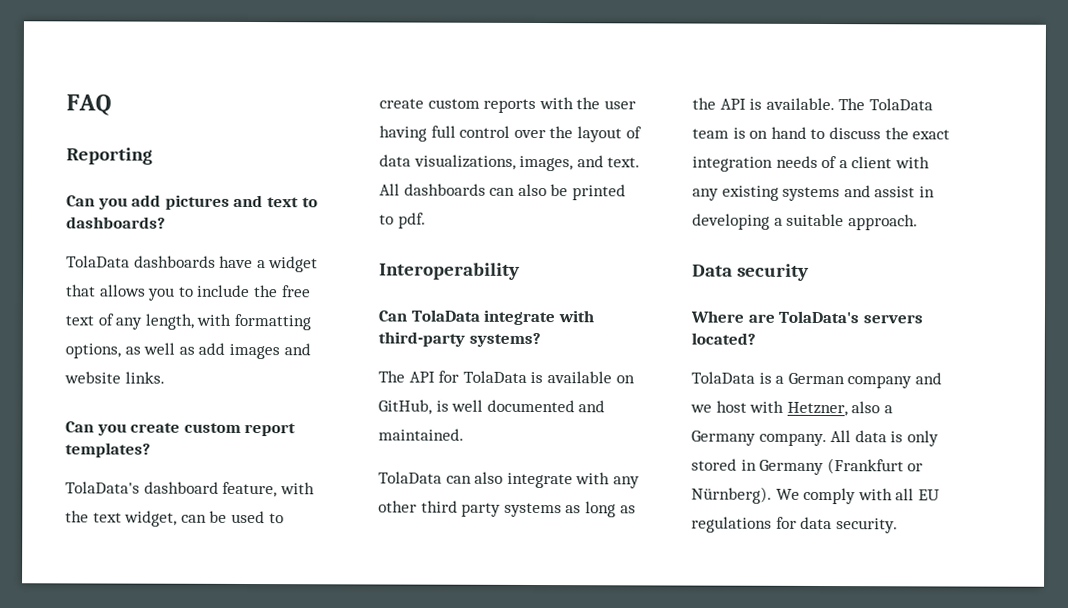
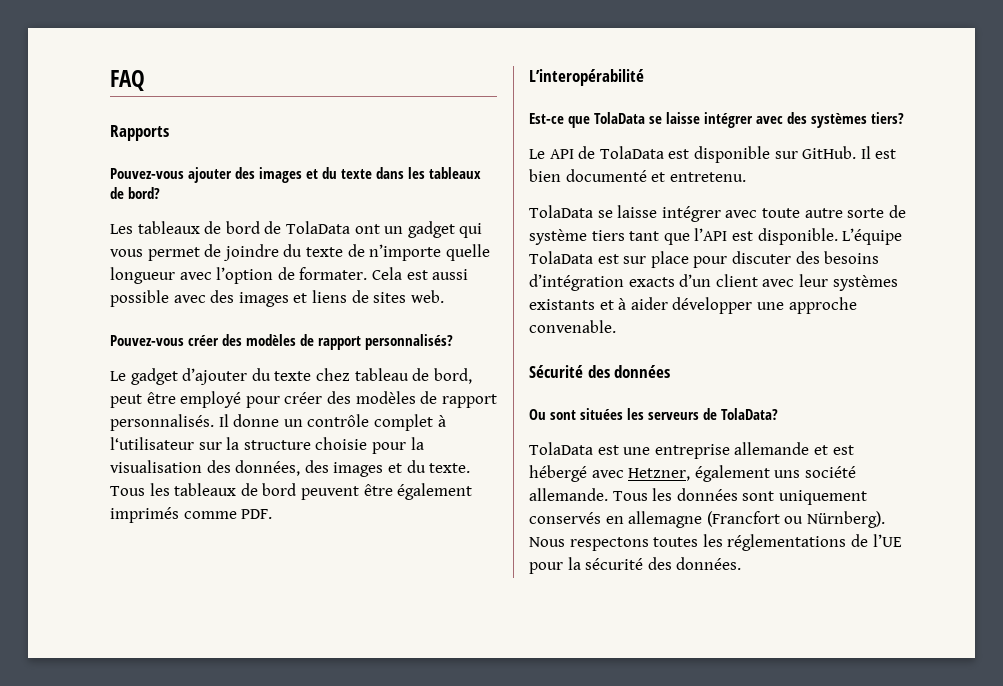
- Reporting
- Can you add pictures and text to dashboards?
- TolaData dashboards have a widget that allows you to include the free text of any length, with formatting options, as well as add images and website links.
- Can you create custom report templates?
- TolaData's dashboard feature, with the text widget, can be used to create custom reports with the user having full control over the layout of data visualizations, images, and text. All dashboards can also be printed to pdf.
- Interoperability
- Can TolaData integrate with third-party systems?
- The API for TolaData is available on GitHub, is well documented and maintained.
- TolaData can also integrate with any other third party systems as long as the API is available. The TolaData team is on hand to discuss the exact integration needs of a client with any existing systems and assist in developing a suitable approach.
- Data security
- Where are TolaData's servers located?
- TolaData is a German company and we host with Hetzner, also a Germany company. All data is only stored in Germany (Frankfurt or Nürnberg). We comply with all EU regulations for data security.
+ Rapports
+ Pouvez-vous ajouter des images et du texte dans les tableaux de bord?
+ Les tableaux de bord de TolaData ont un gadget qui vous permet de joindre du texte de n’importe quelle longueur avec l’option de formater. Cela est aussi possible avec des images et liens de sites web.
+ Pouvez-vous créer des modèles de rapport personnalisés?
+ Le gadget d’ajouter du texte chez tableau de bord, peut être employé pour créer des modèles de rapport personnalisés. Il donne un contrôle complet à l‘utilisateur sur la structure choisie pour la visualisation des données, des images et du texte. Tous les tableaux de bord peuvent être également imprimés comme PDF.
+ L’interopérabilité
+ Est-ce que TolaData se laisse intégrer avec des systèmes tiers?
+ Le API de TolaData est disponible sur GitHub. Il est bien documenté et entretenu.
+ TolaData se laisse intégrer avec toute autre sorte de système tiers tant que l’API est disponible. L’équipe TolaData est sur place pour discuter des besoins d’intégration exacts d’un client avec leur systèmes existants et à aider développer une approche convenable.
+ Sécurité des données
+ Ou sont situées les serveurs de TolaData?
+ TolaData est une entreprise allemande et est hébergé avec Hetzner, également uns société allemande. Tous les données sont uniquement conservés en allemagne (Francfort ou Nürnberg). Nous respectons toutes les réglementations de l’UE pour la sécurité des données.

